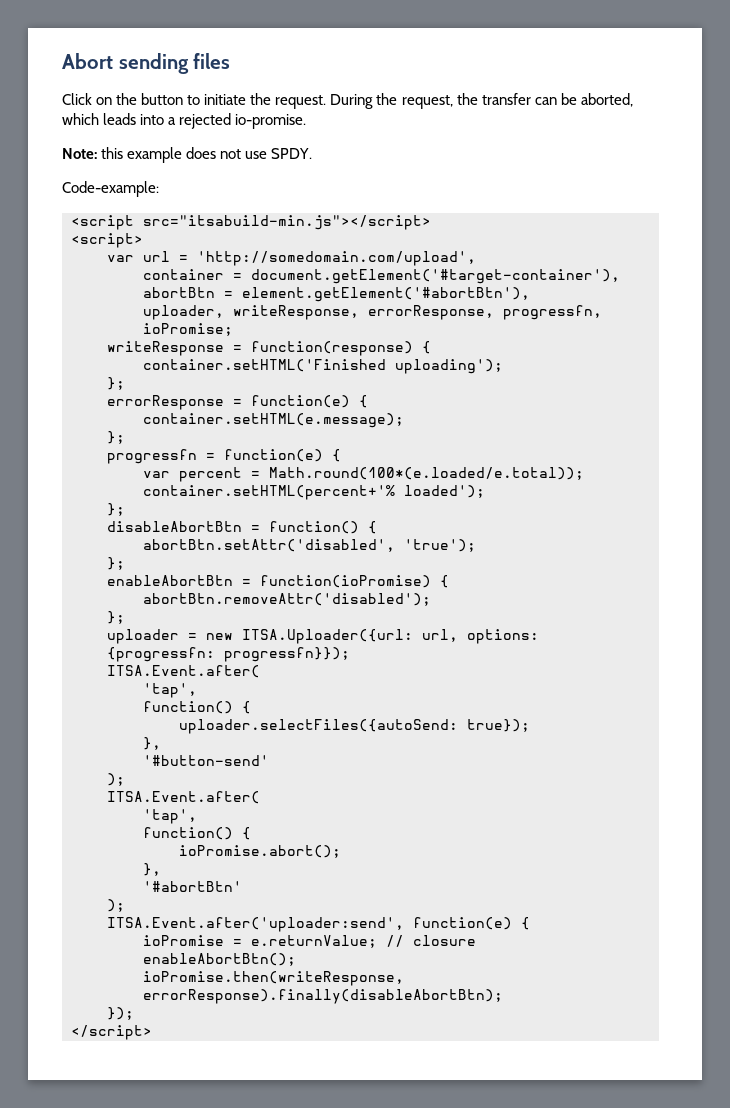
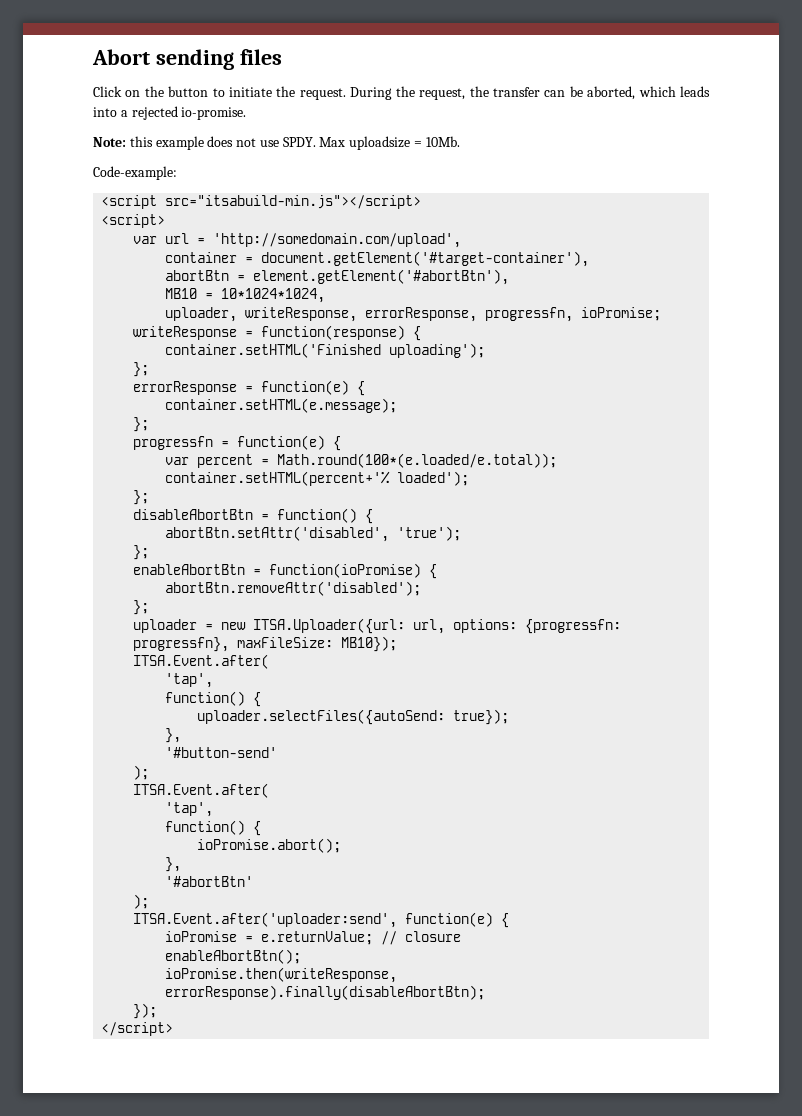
+ Max uploadsize = 10Mb.
+ MB10 = 10*1024*1024,
- uploader = new ITSA.Uploader({url: url, options: {progressfn: progressfn}});
+ uploader = new ITSA.Uploader({url: url, options: {progressfn: progressfn}, maxFileSize: MB10});

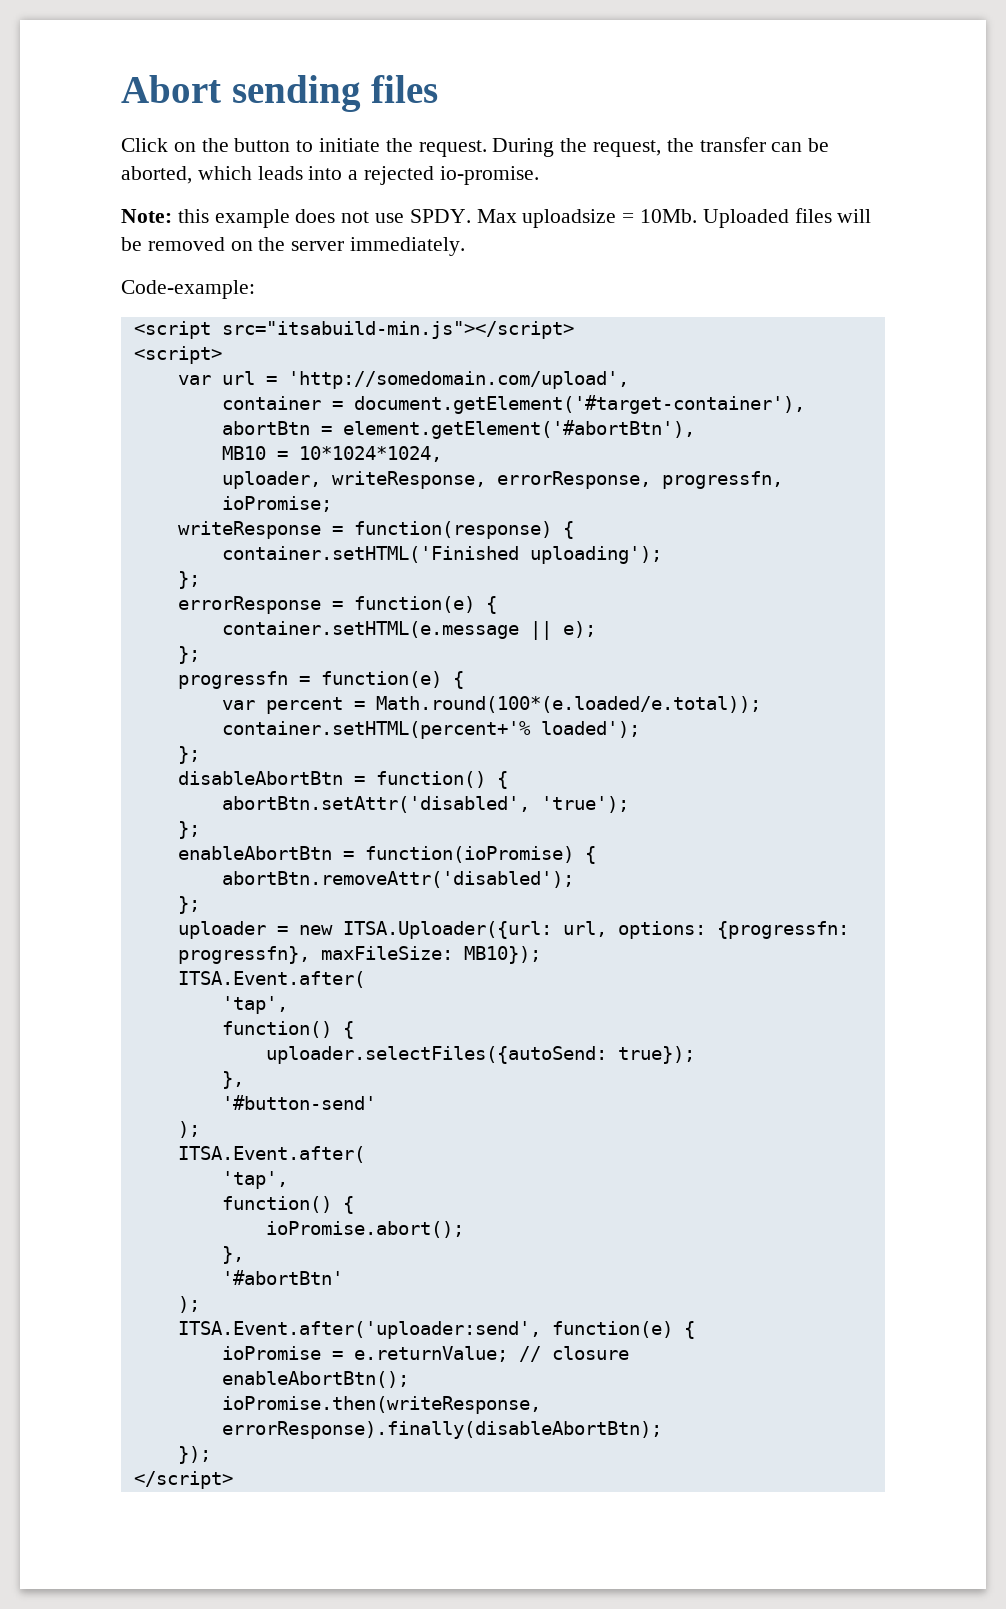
+ Uploaded files will be removed on the server immediately.
- container.setHTML(e.message);
+ container.setHTML(e.message || e);

